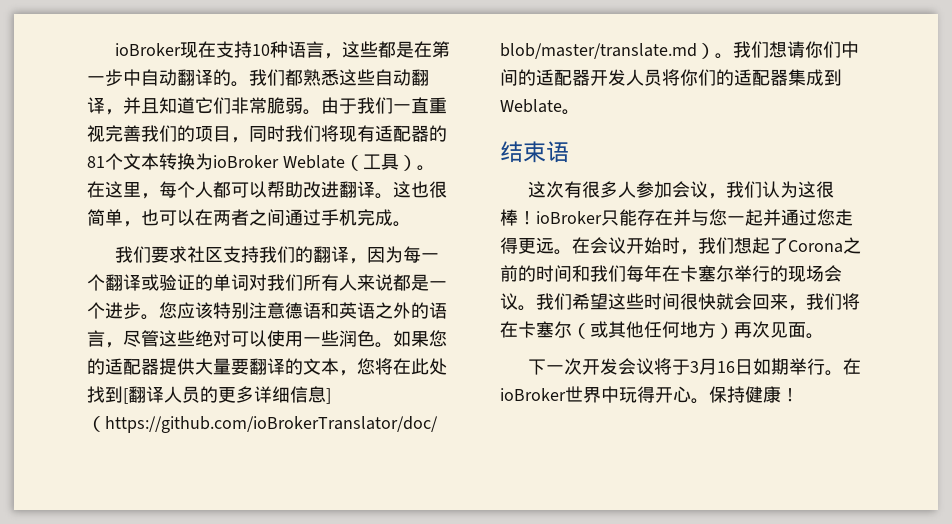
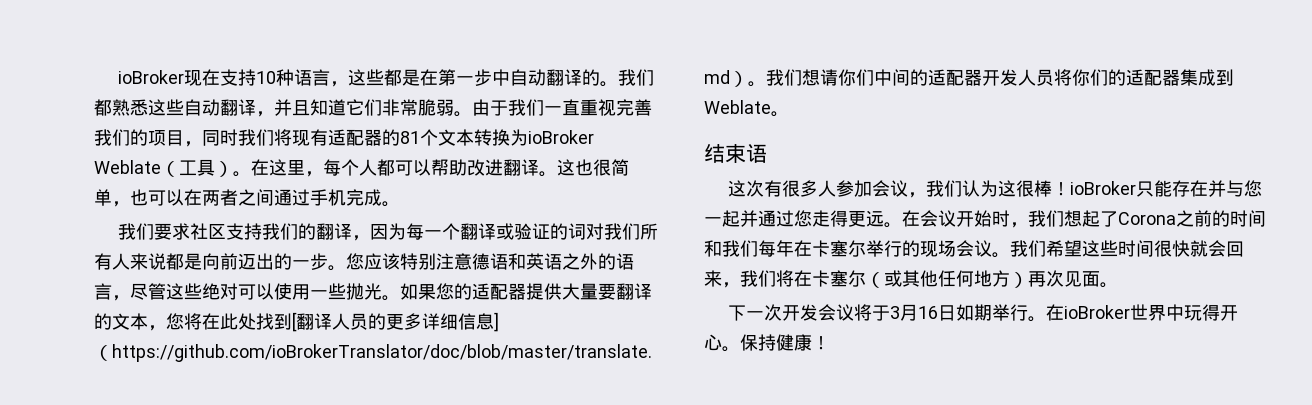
- 我们要求社区支持我们的翻译，因为每一个翻译或验证的单词对我们所有人来说都是一个进步。
+ 我们要求社区支持我们的翻译，因为每一个翻译或验证的词对我们所有人来说都是向前迈出的一步。
- 您应该特别注意德语和英语之外的语言，尽管这些绝对可以使用一些润色。
+ 您应该特别注意德语和英语之外的语言，尽管这些绝对可以使用一些抛光。

